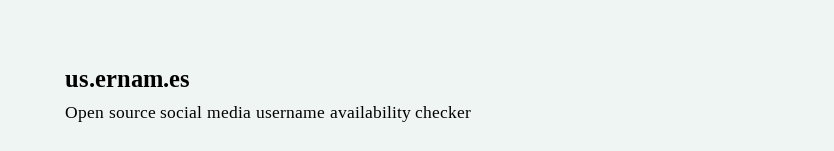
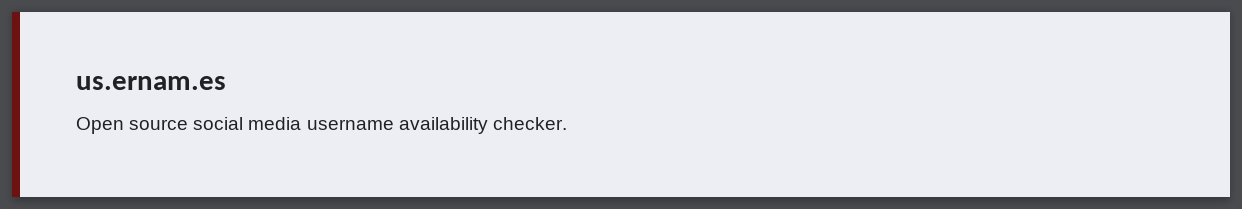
- Open source social media username availability checker
+ Open source social media username availability checker.

